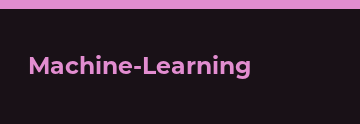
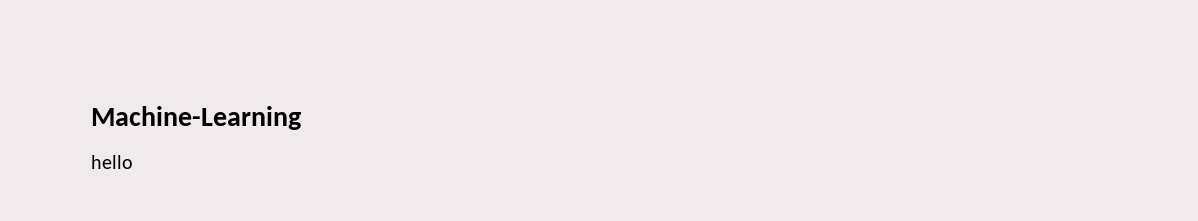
+ hello

